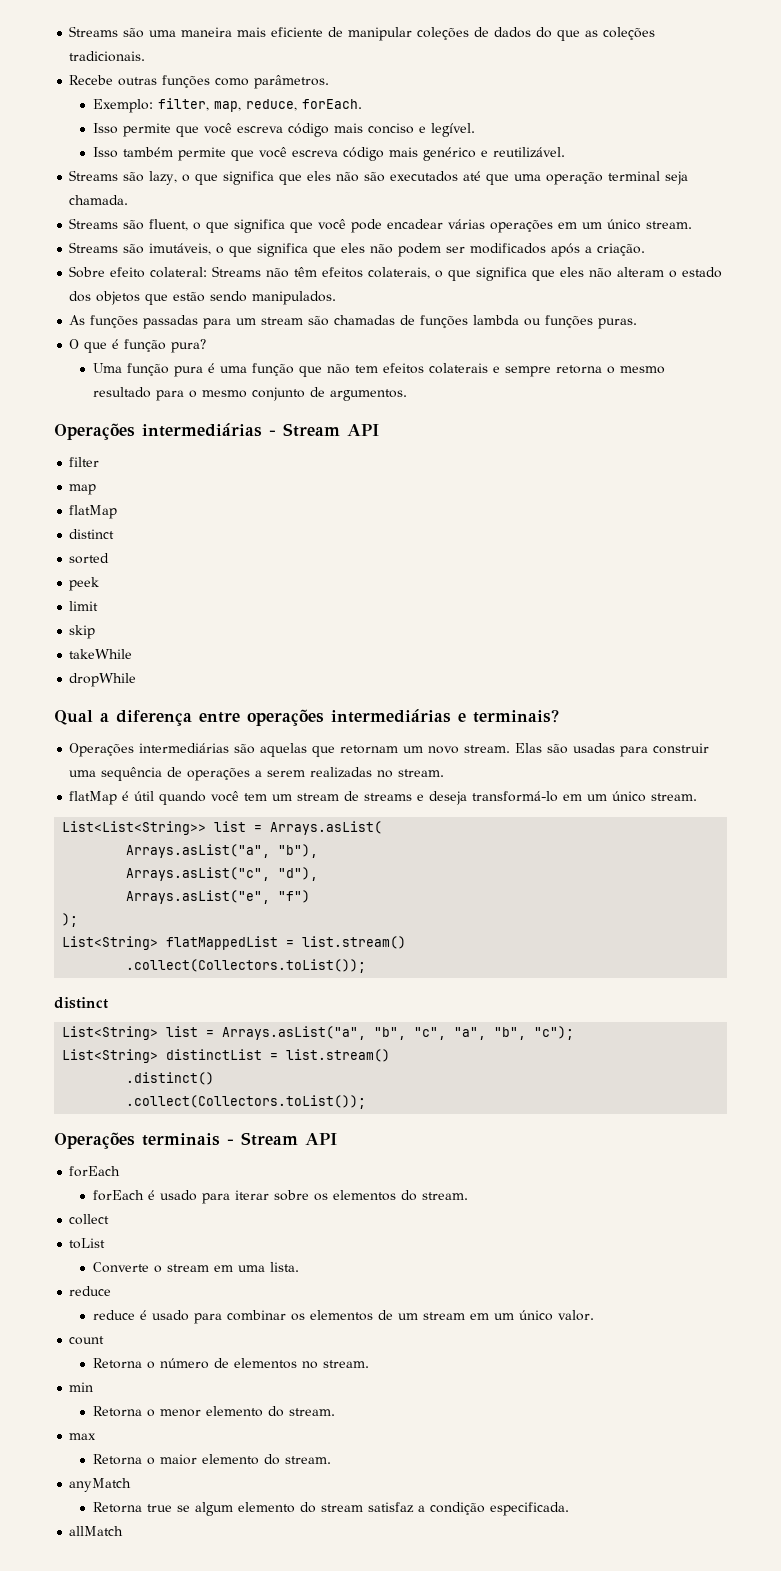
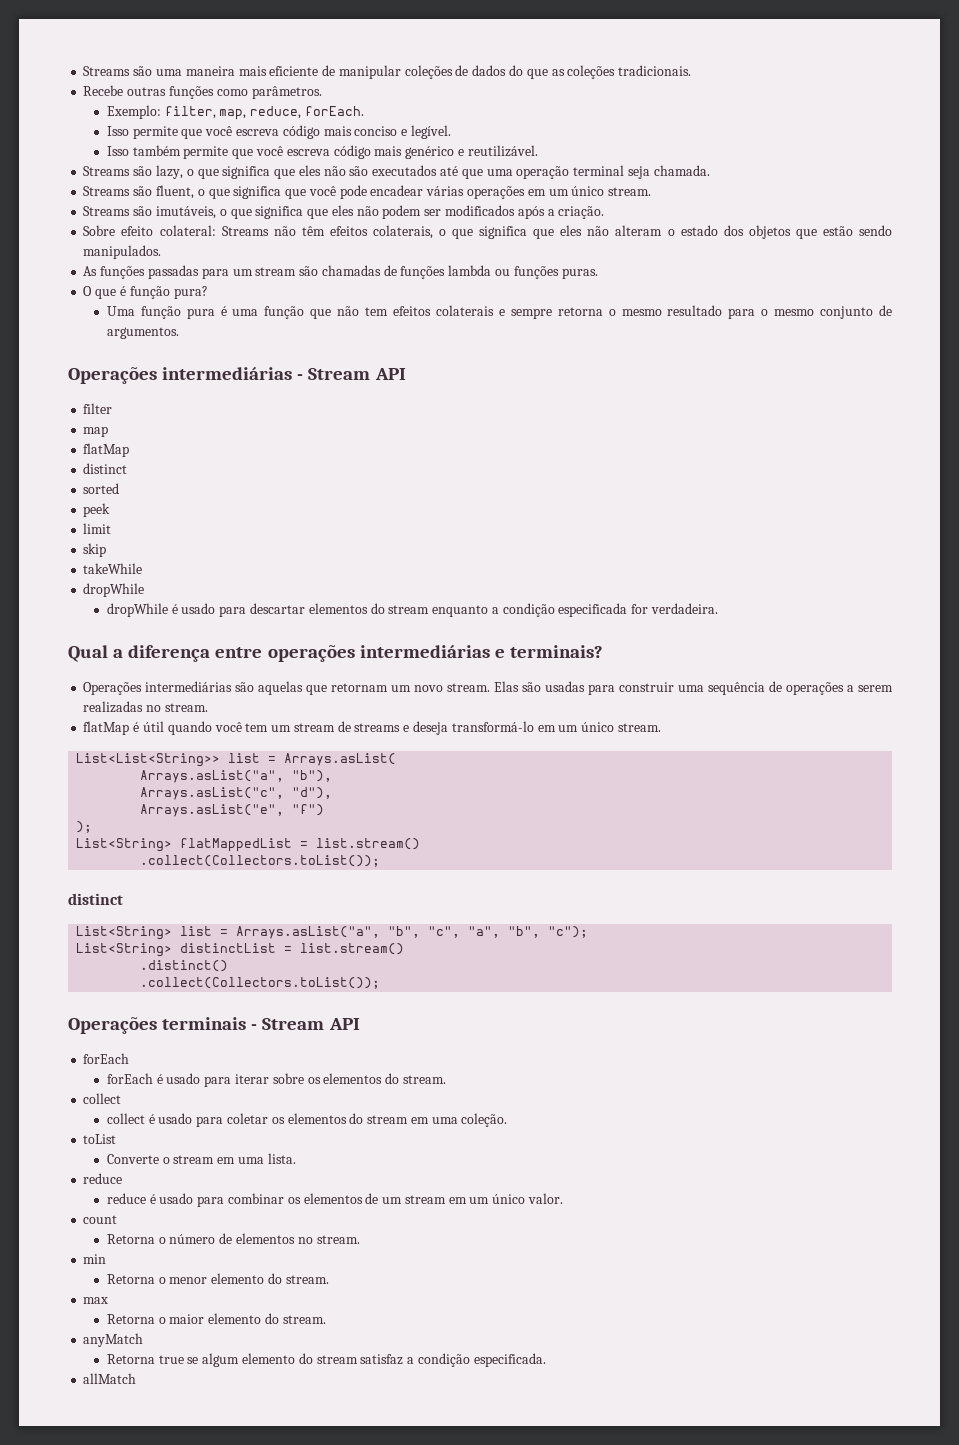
+ dropWhile é usado para descartar elementos do stream enquanto a condição especificada for verdadeira.
+ collect é usado para coletar os elementos do stream em uma coleção.

